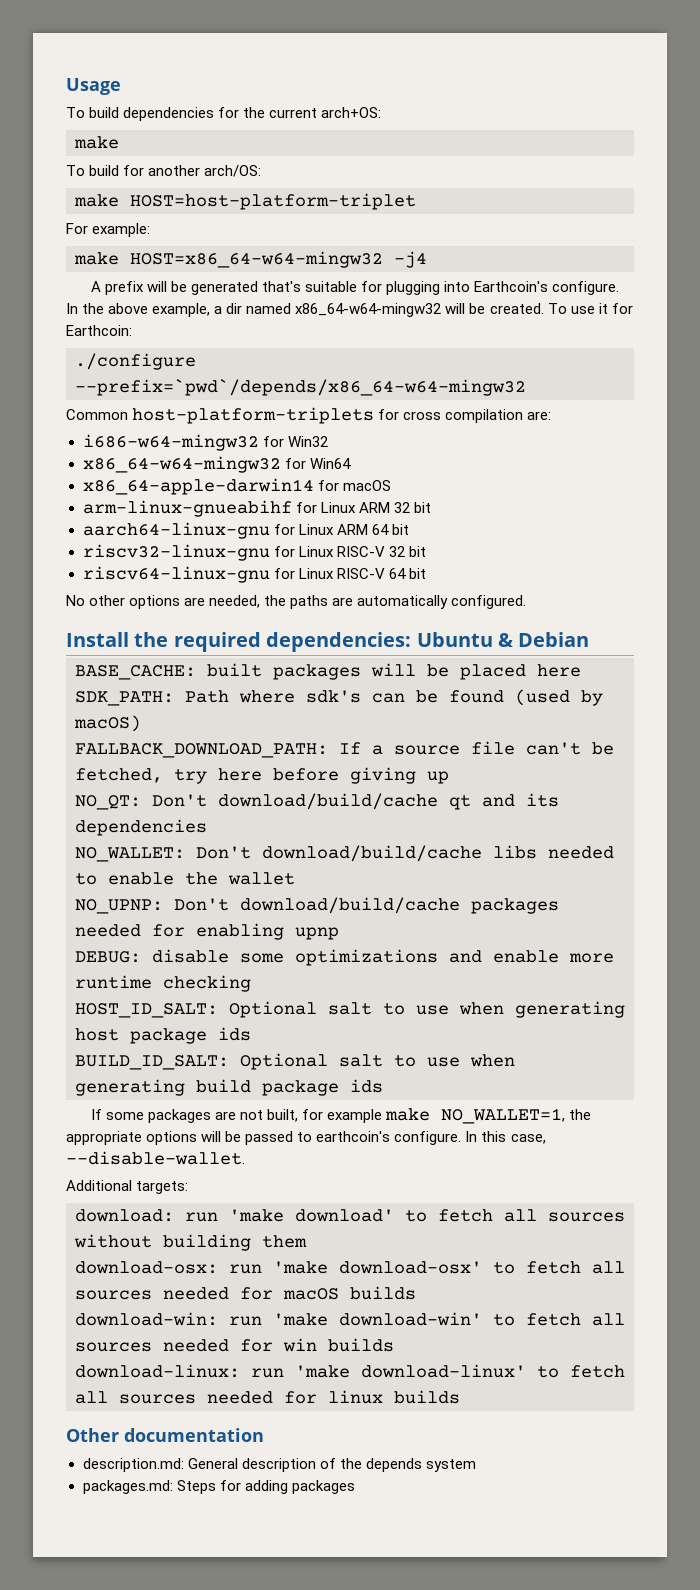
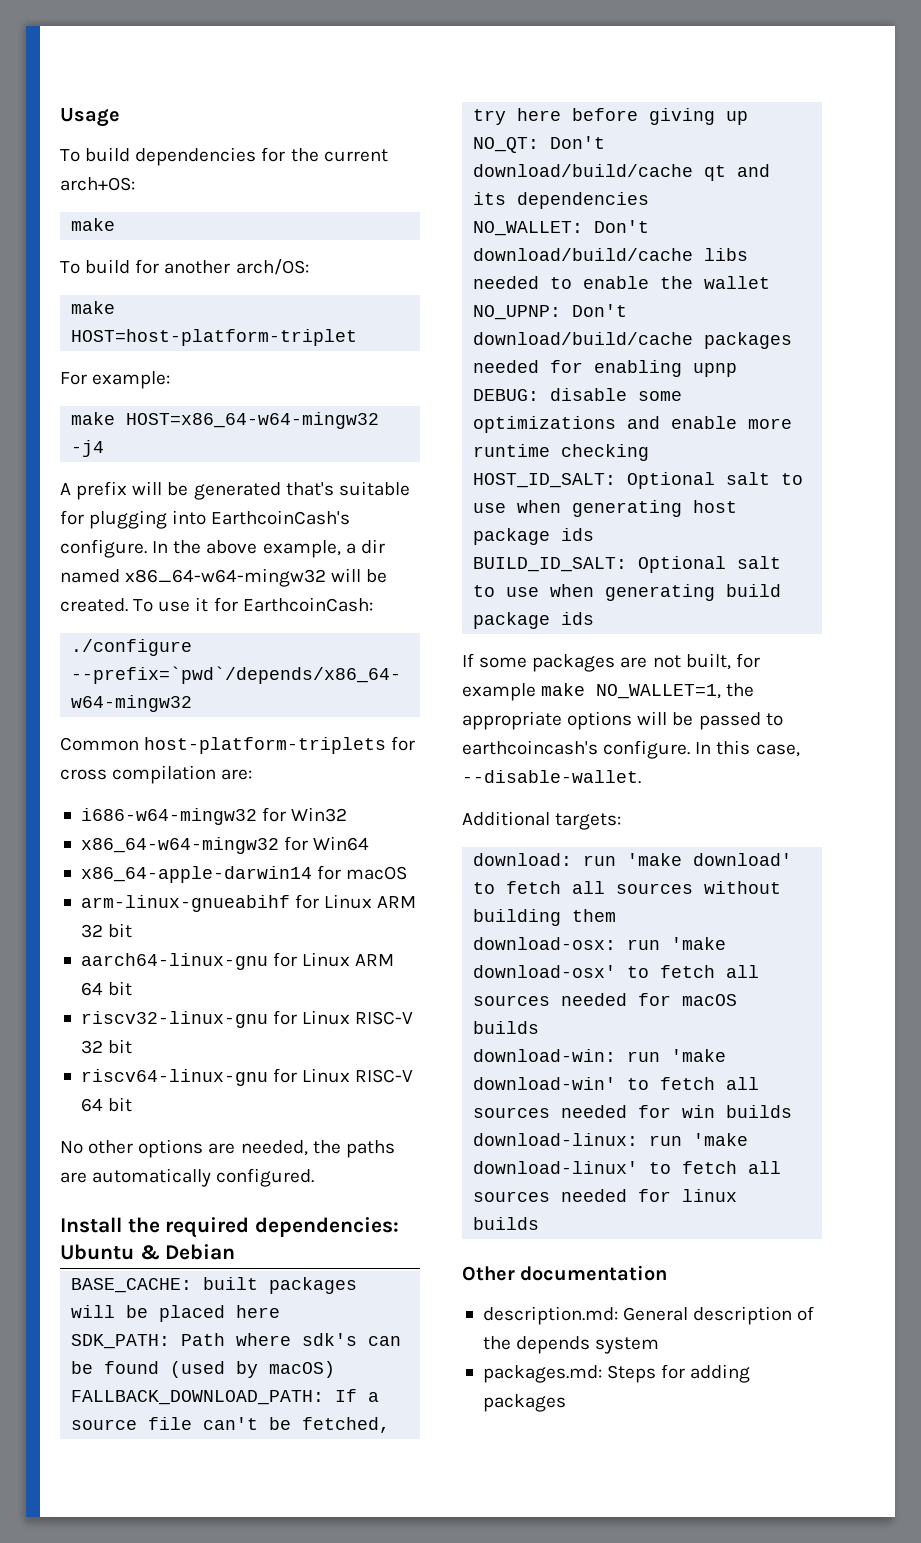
- A prefix will be generated that's suitable for plugging into Earthcoin's configure.
+ A prefix will be generated that's suitable for plugging into EarthcoinCash's configure.
- To use it for Earthcoin:
+ To use it for EarthcoinCash:
- If some packages are not built, for example make NO_WALLET=1, the appropriate options will be passed to earthcoin's configure.
+ If some packages are not built, for example make NO_WALLET=1, the appropriate options will be passed to earthcoincash's configure.

